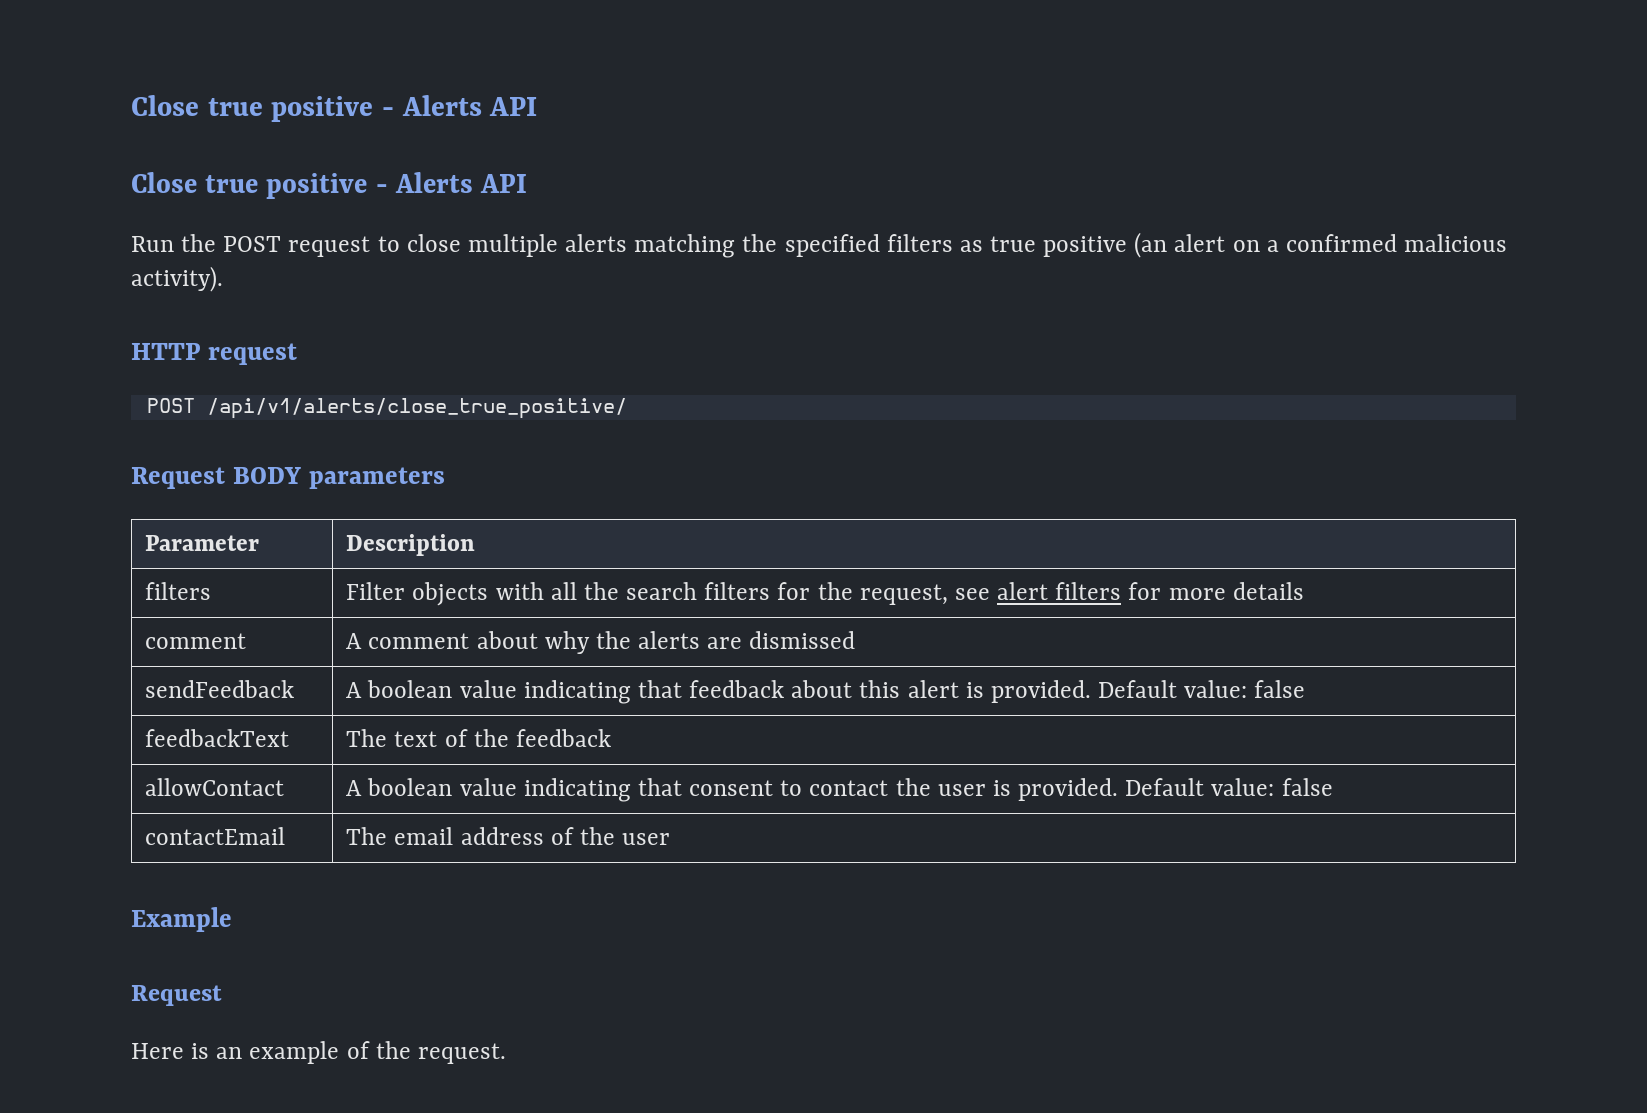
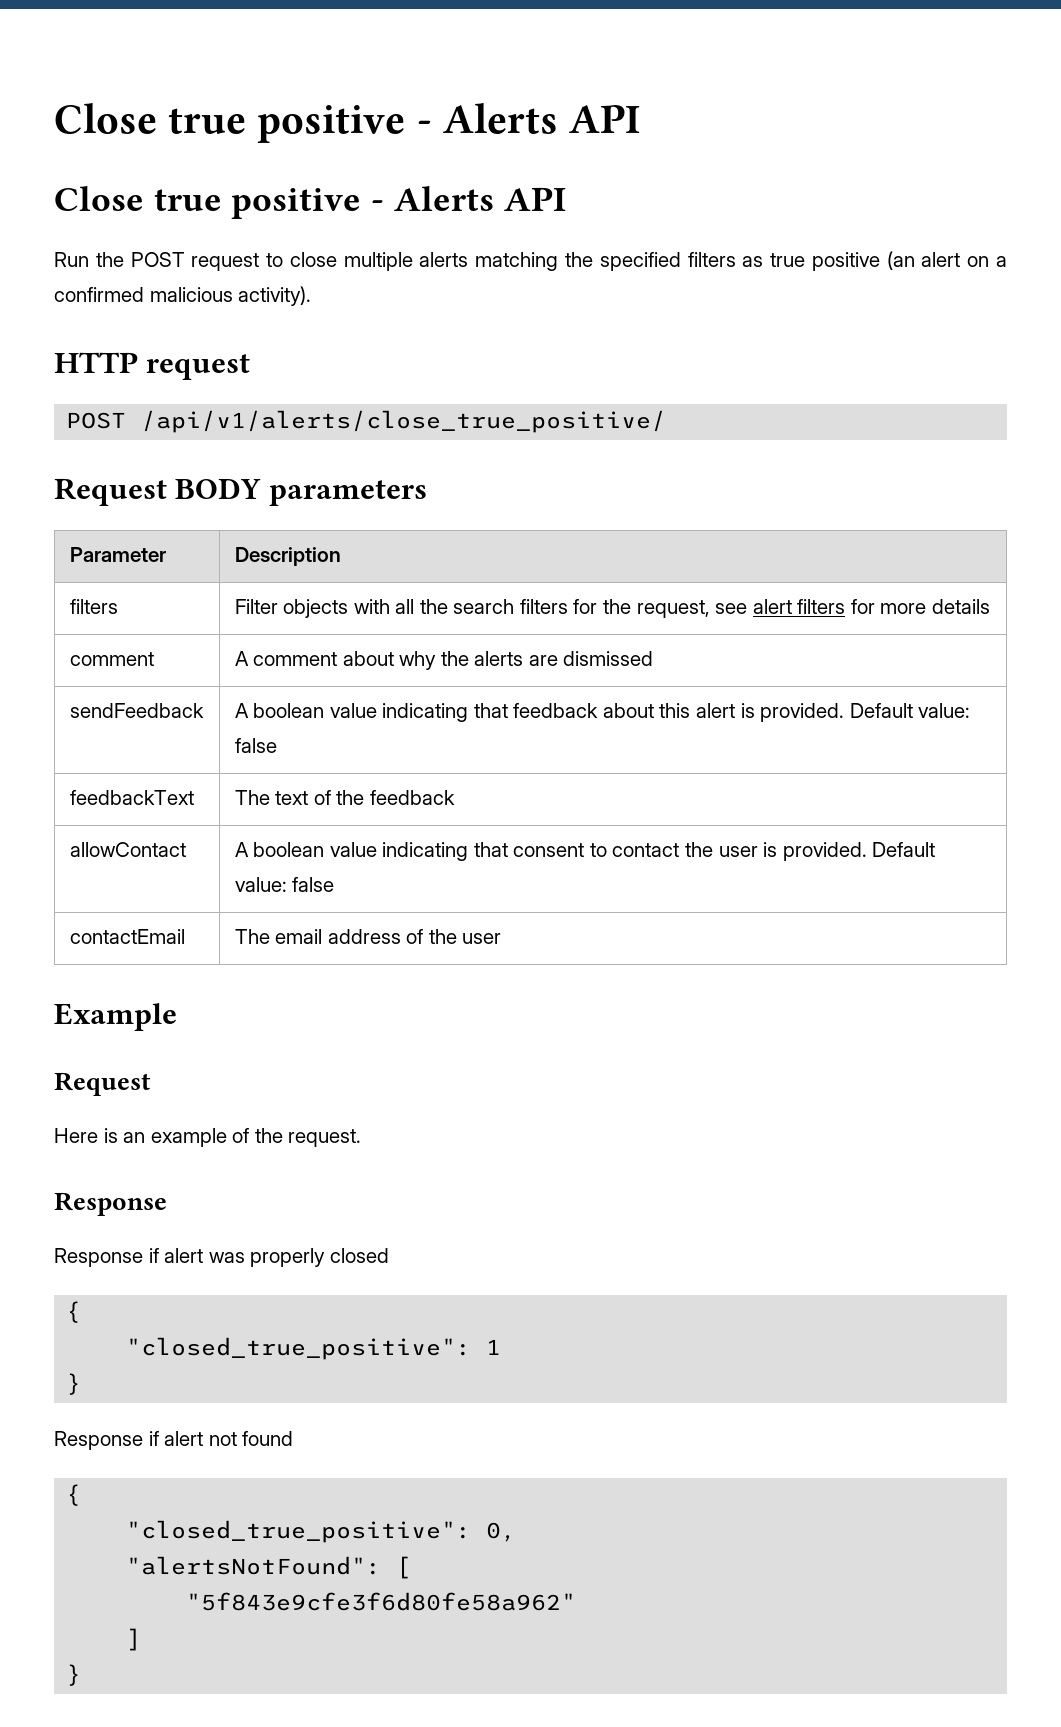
  Here is an example of the request.
+ Response
+ Response if alert was properly closed
+ {
+ "closed_true_positive": 1
+ }
+ Response if alert not found
+ {
+ "closed_true_positive": 0,
+ "alertsNotFound": [
+ "5f843e9cfe3f6d80fe58a962"
+ ]
+ }

